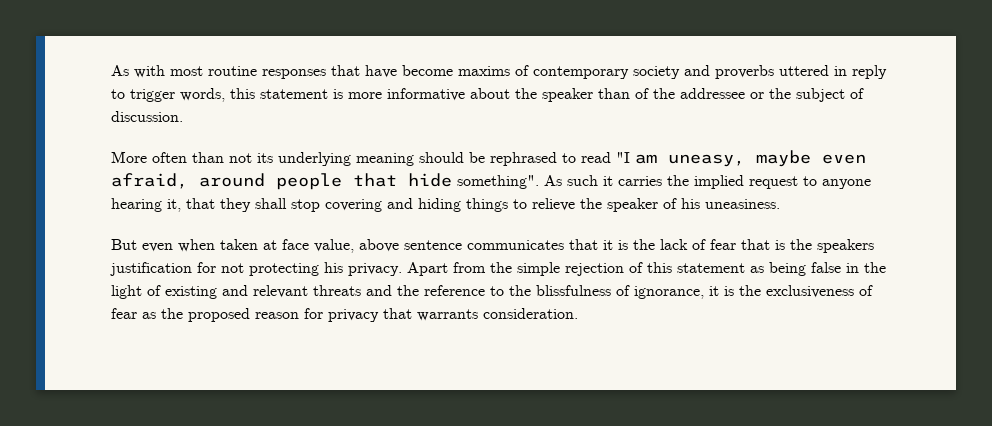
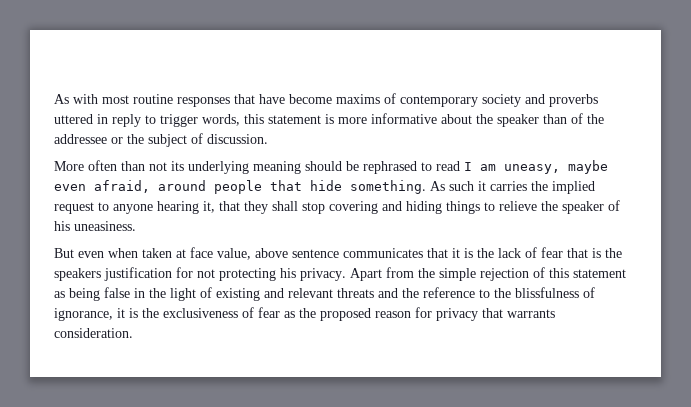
- More often than not its underlying meaning should be rephrased to read "I am uneasy, maybe even afraid, around people that hide something".
+ More often than not its underlying meaning should be rephrased to read I am uneasy, maybe even afraid, around people that hide something.

